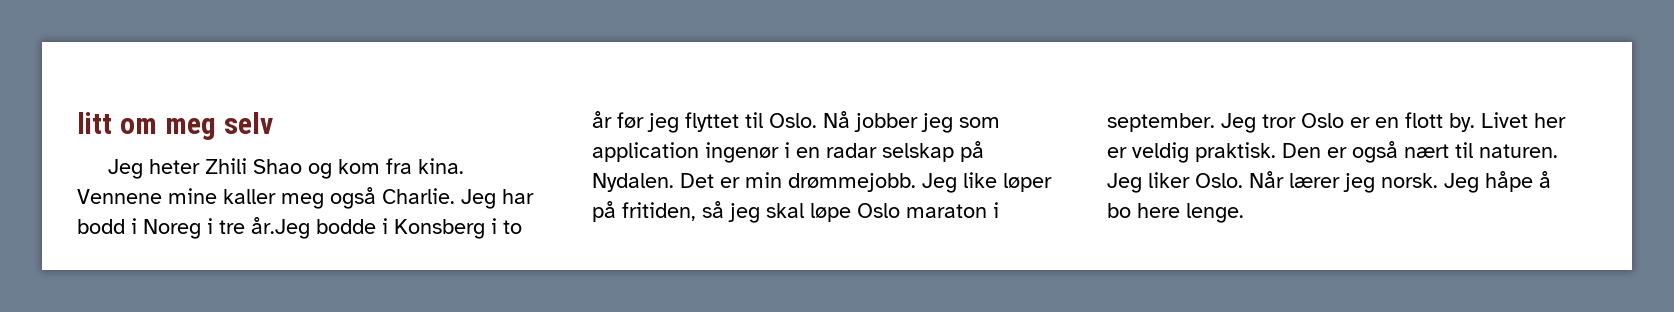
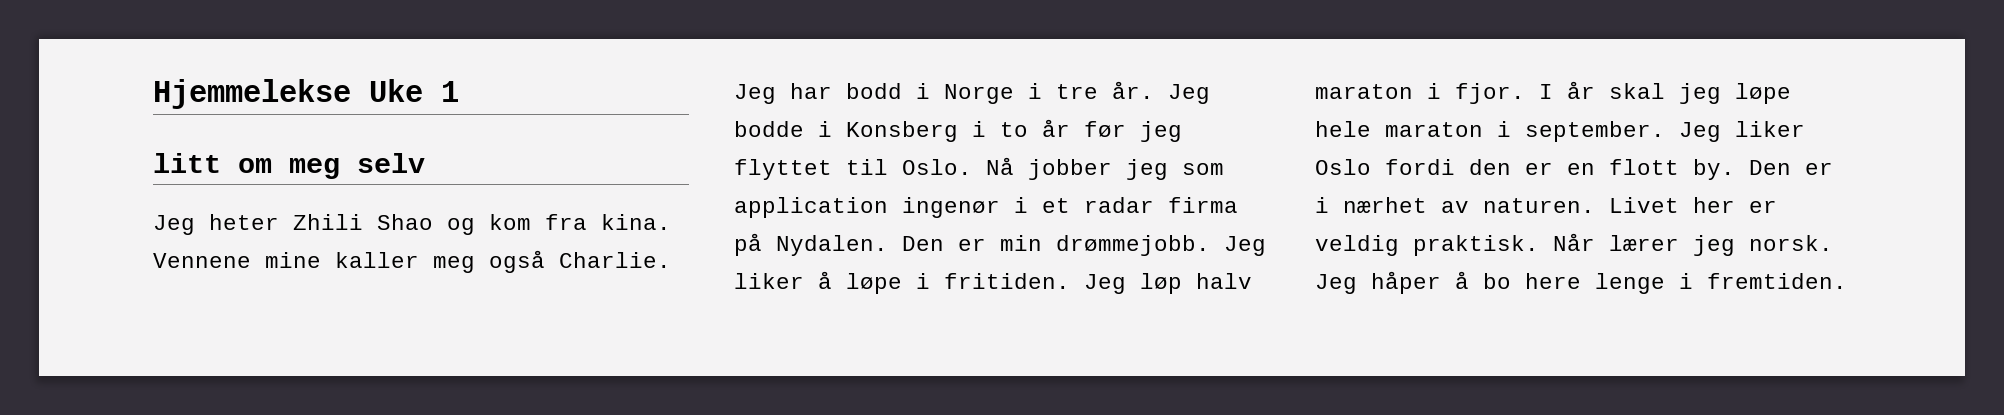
+ Hjemmelekse Uke 1
- Jeg har bodd i Noreg i tre år.Jeg bodde i Konsberg i to år før jeg flyttet til Oslo.
+ Jeg har bodd i Norge i tre år. Jeg bodde i Konsberg i to år før jeg flyttet til Oslo.
- Nå jobber jeg som application ingenør i en radar selskap på Nydalen.
+ Nå jobber jeg som application ingenør i et radar firma på Nydalen.
- Det er min drømmejobb.
+ Den er min drømmejobb.
- Jeg like løper på fritiden, så jeg skal løpe Oslo maraton i september. Jeg tror Oslo er en flott by.
+ Jeg liker å løpe i fritiden. Jeg løp halv maraton i fjor. I år skal jeg løpe hele maraton i september. Jeg liker Oslo fordi den er en flott by. Den er i nærhet av naturen.
- Den er også nært til naturen. Jeg liker Oslo.
- Jeg håpe å bo here lenge.
+ Jeg håper å bo here lenge i fremtiden.

